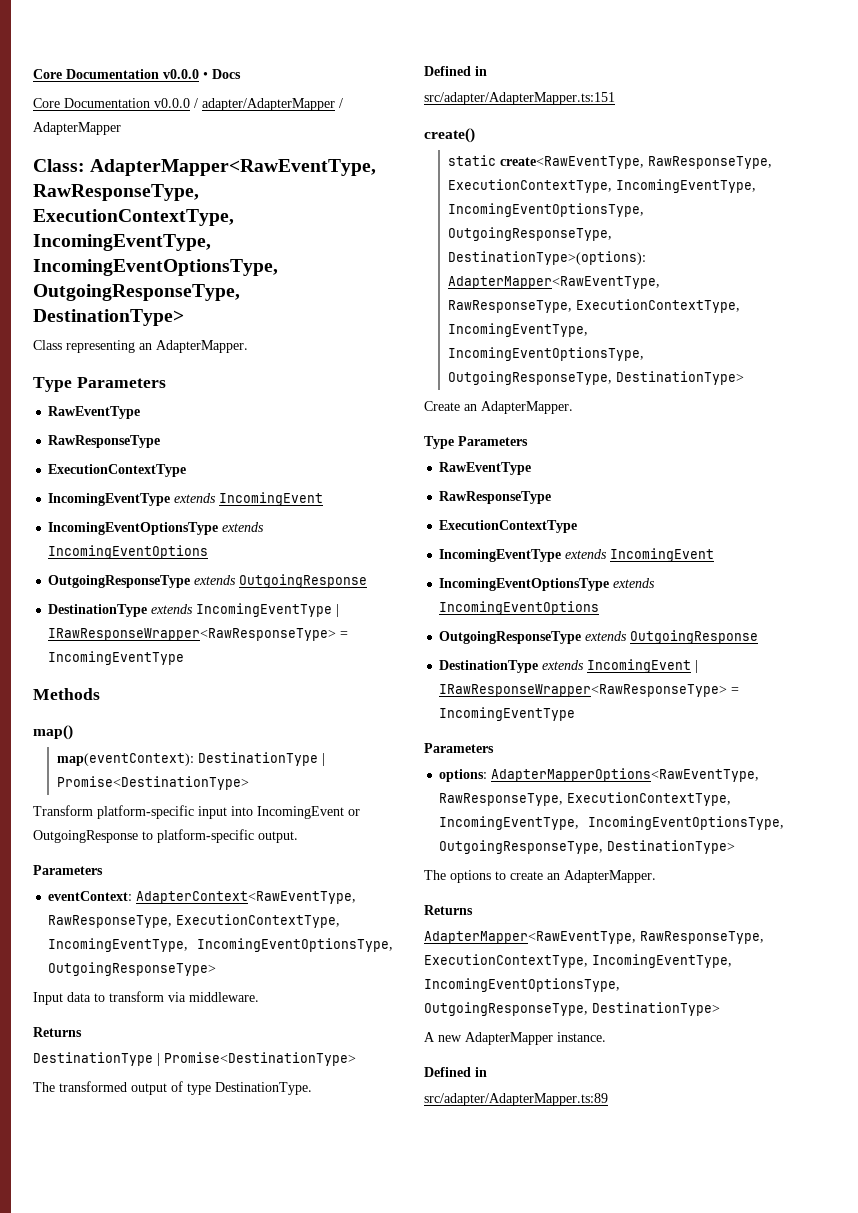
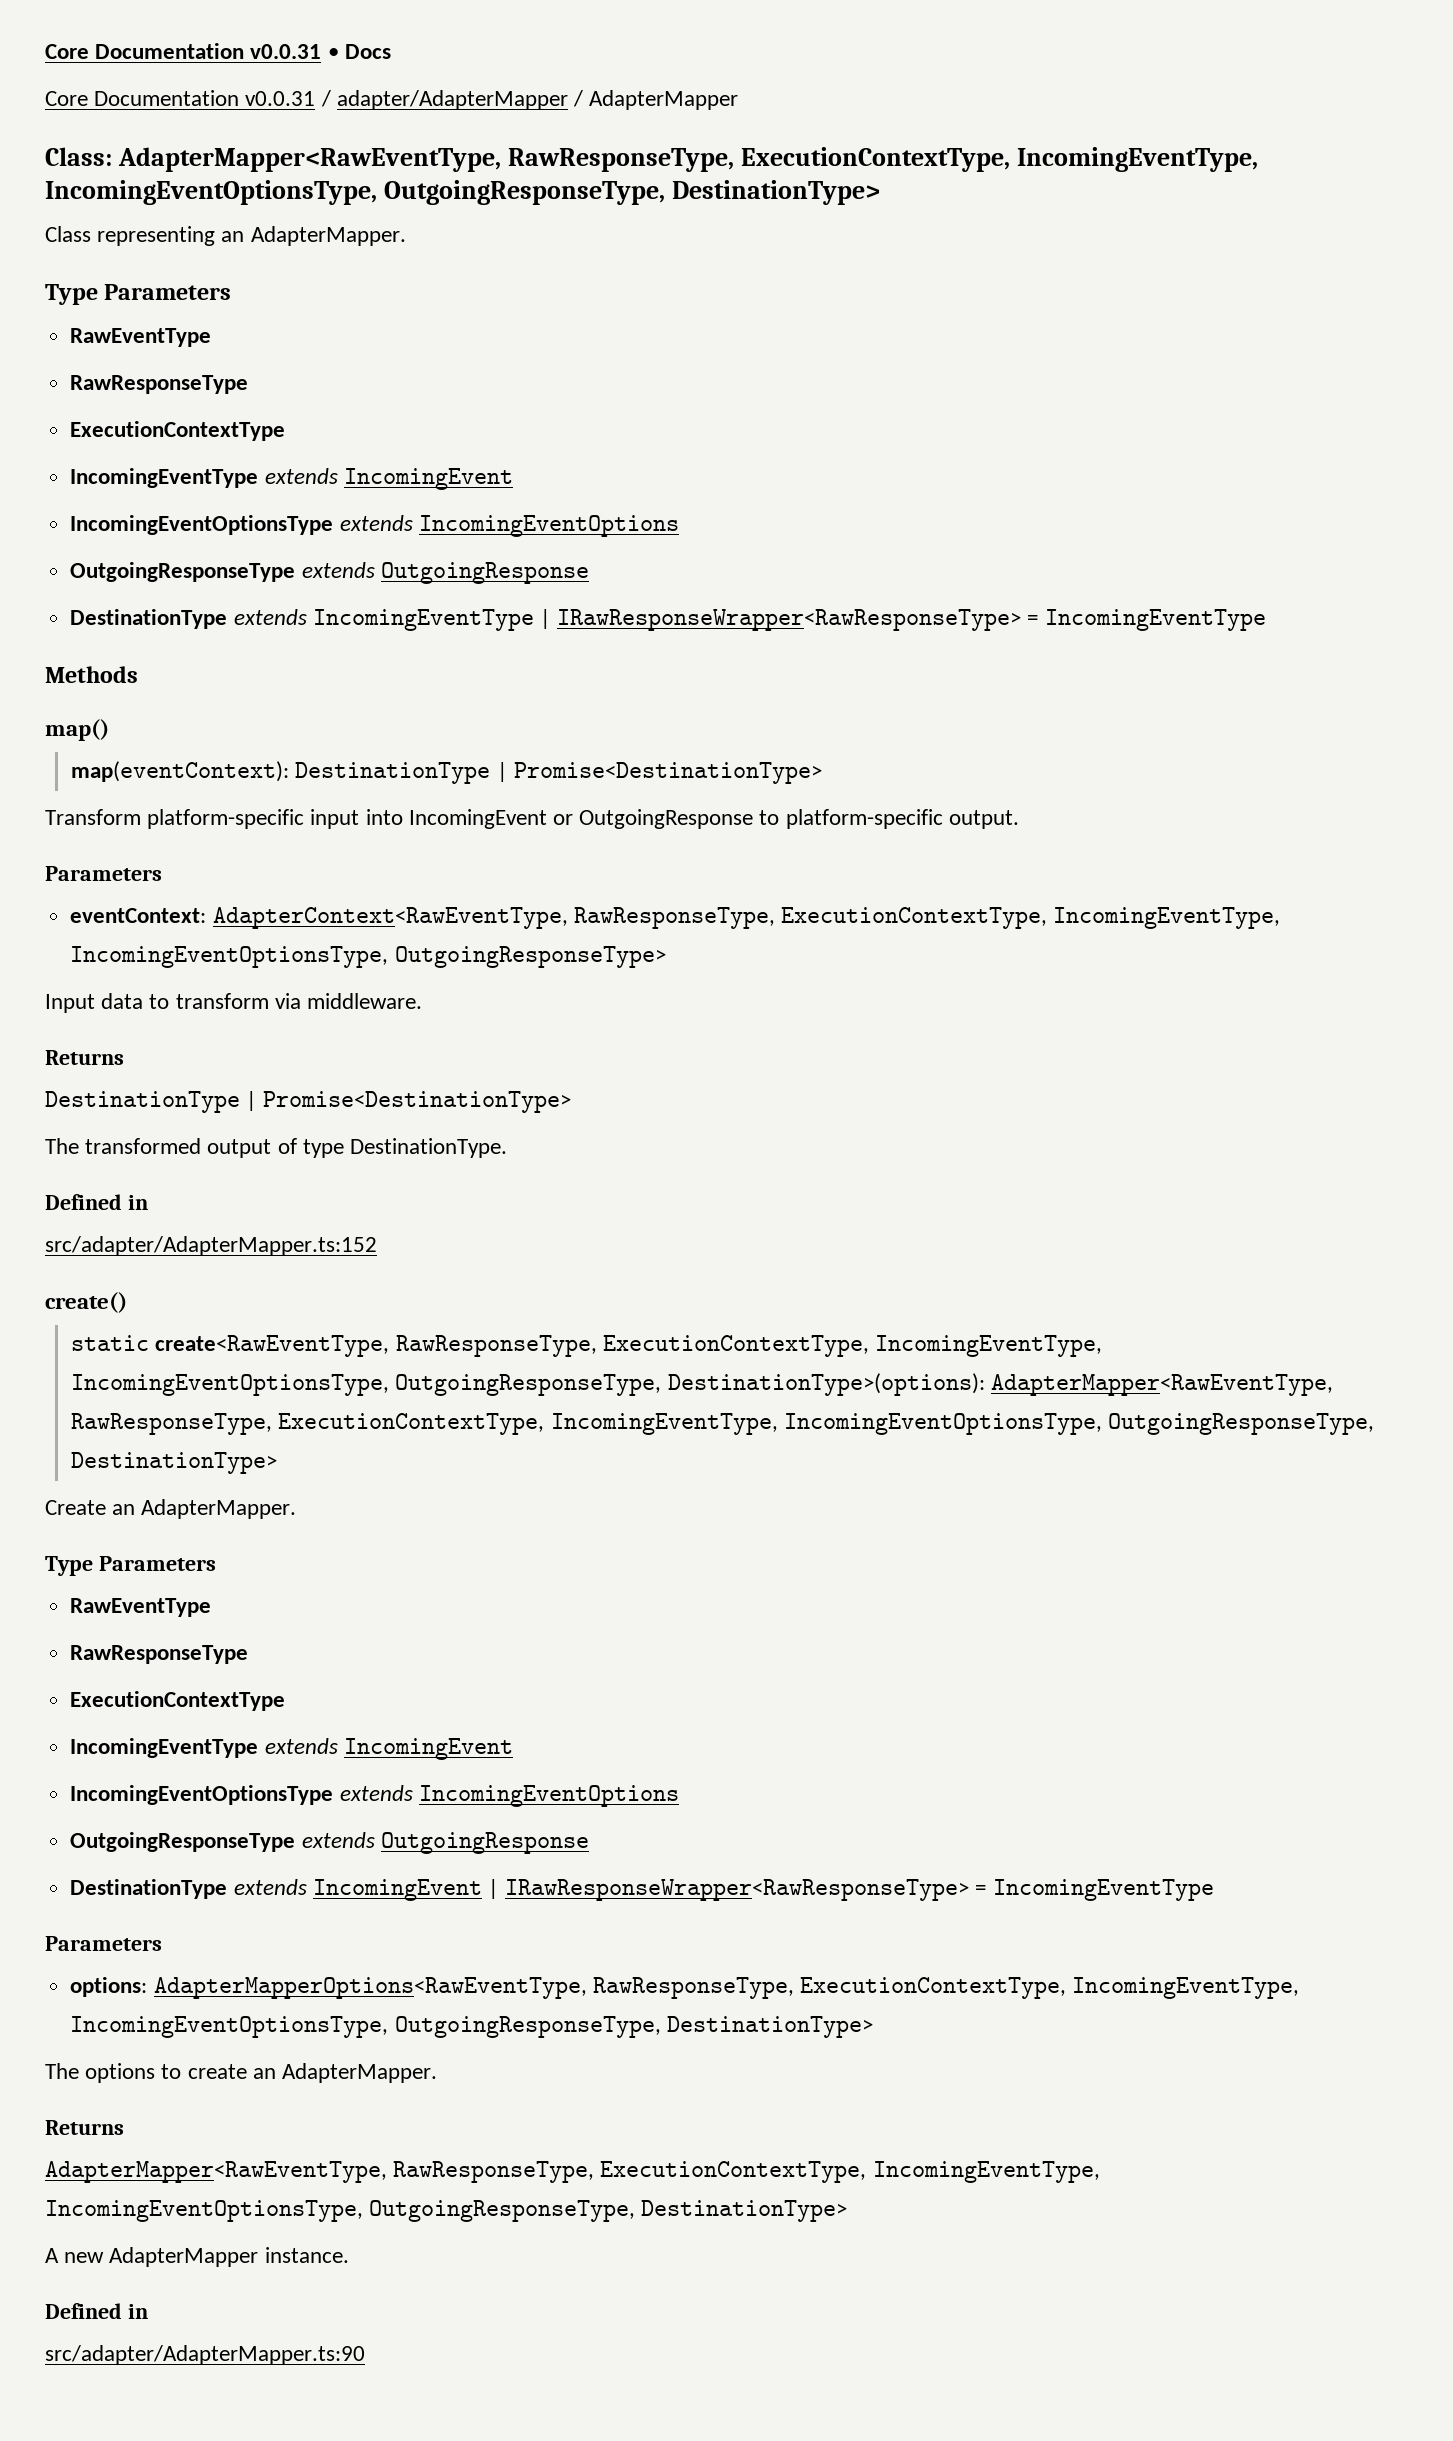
- Core Documentation v0.0.0 • Docs
+ Core Documentation v0.0.31 • Docs
- Core Documentation v0.0.0 / adapter/AdapterMapper / AdapterMapper
+ Core Documentation v0.0.31 / adapter/AdapterMapper / AdapterMapper
- src/adapter/AdapterMapper.ts:151
+ src/adapter/AdapterMapper.ts:152
- src/adapter/AdapterMapper.ts:89
+ src/adapter/AdapterMapper.ts:90

